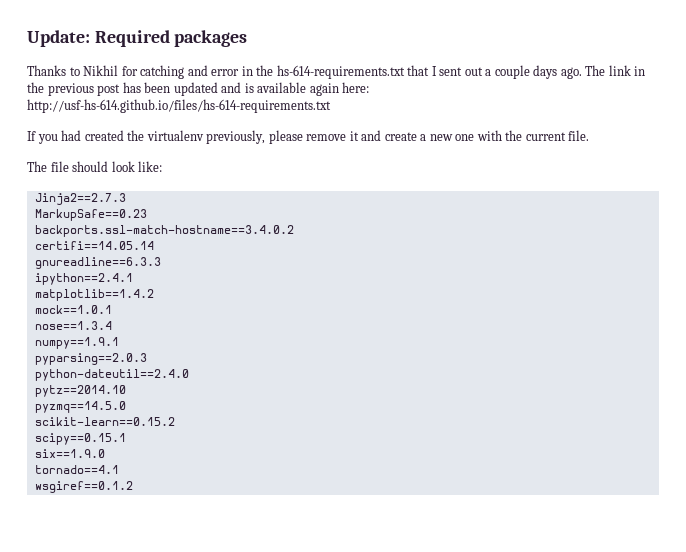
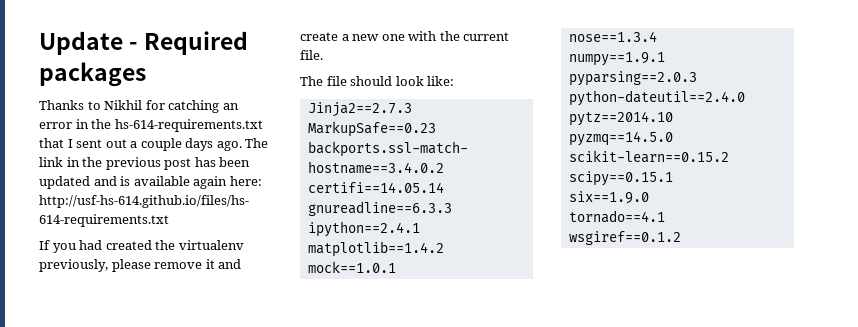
- Update: Required packages
+ Update - Required packages
- Thanks to Nikhil for catching and error in the hs-614-requirements.txt that I sent out a couple days ago.
+ Thanks to Nikhil for catching an error in the hs-614-requirements.txt that I sent out a couple days ago.

